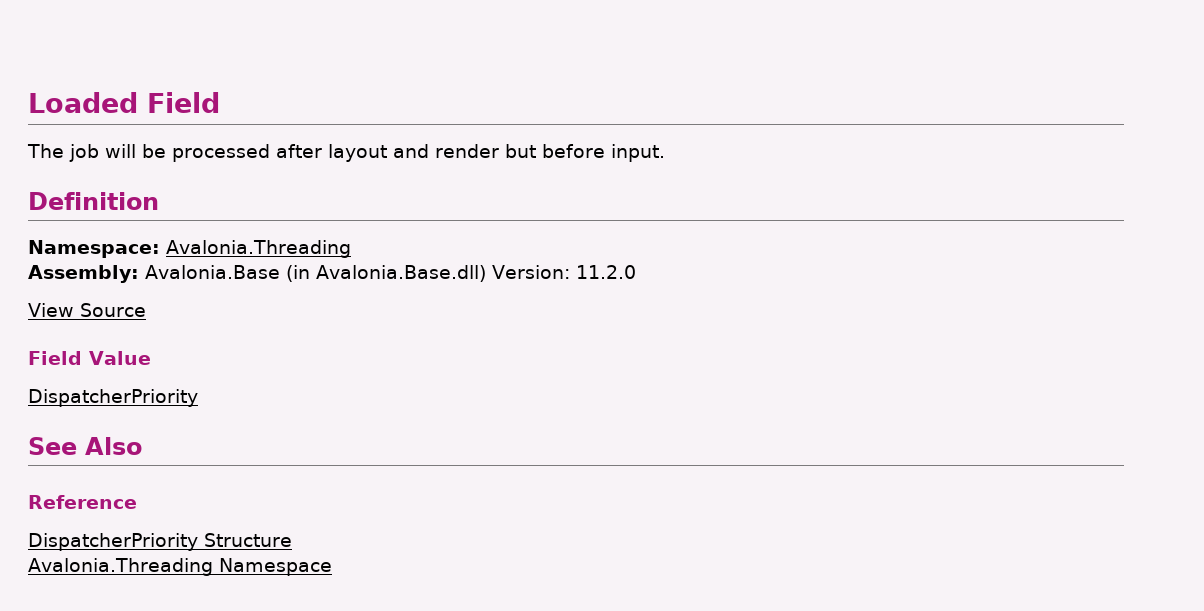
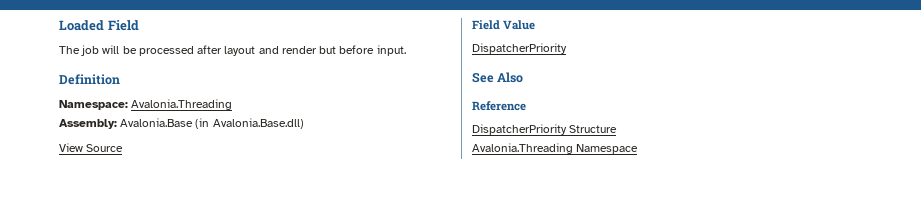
- Assembly: Avalonia.Base (in Avalonia.Base.dll) Version: 11.2.0
+ Assembly: Avalonia.Base (in Avalonia.Base.dll)

